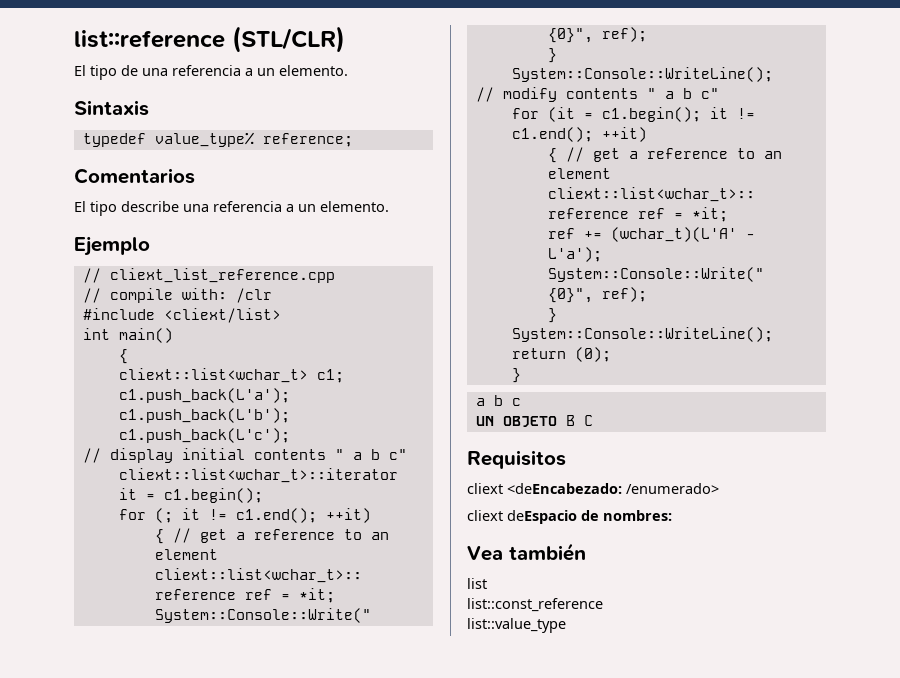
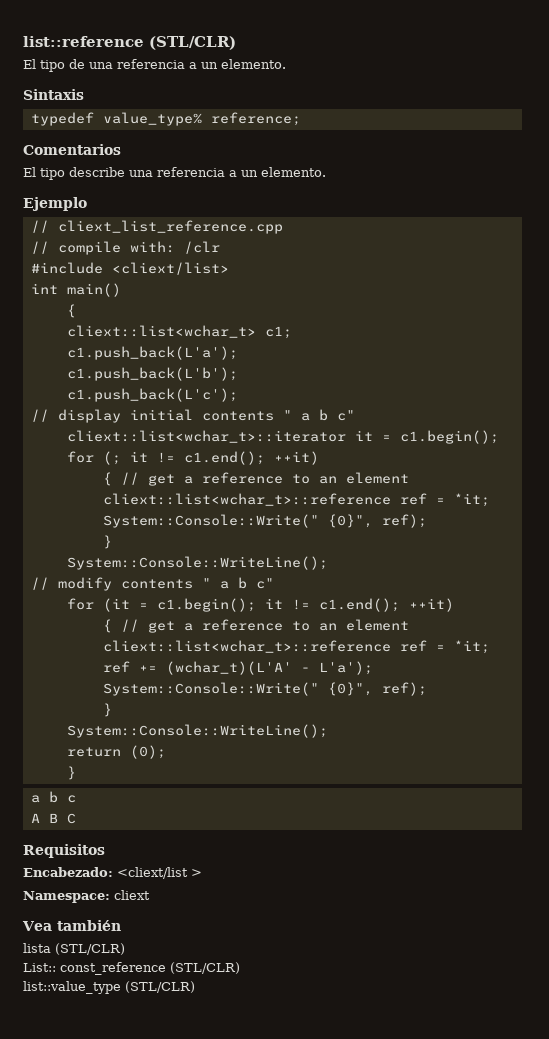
- UN OBJETO B C
+ A B C
- cliext <deEncabezado: /enumerado>
- cliext deEspacio de nombres:
+ Encabezado: <cliext/list >
+ Namespace: cliext
  Vea también
- list
- list::const_reference
+ lista (STL/CLR)
+ List:: const_reference (STL/CLR)
- list::value_type
+ list::value_type (STL/CLR)

